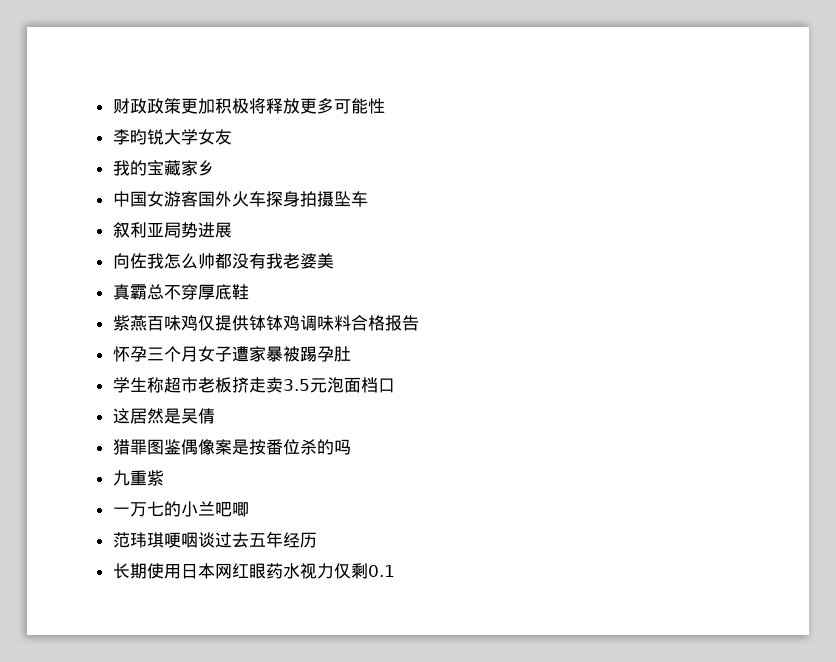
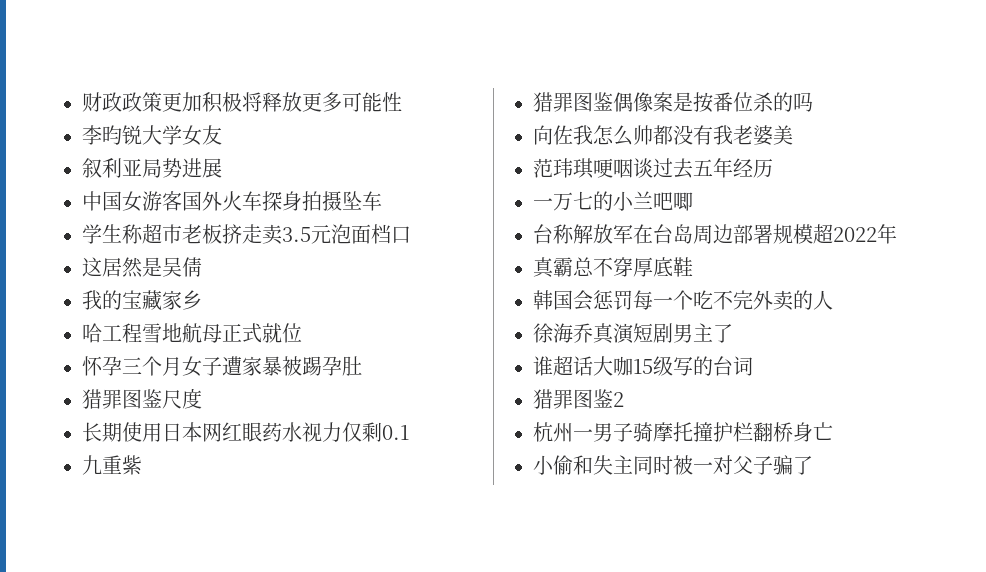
- 我的宝藏家乡
+ 叙利亚局势进展
- 叙利亚局势进展
- 向佐我怎么帅都没有我老婆美
- 真霸总不穿厚底鞋
- 紫燕百味鸡仅提供钵钵鸡调味料合格报告
- 怀孕三个月女子遭家暴被踢孕肚
- 猎罪图鉴偶像案是按番位杀的吗
- 九重紫
- 一万七的小兰吧唧
- 范玮琪哽咽谈过去五年经历
+ 我的宝藏家乡
+ 哈工程雪地航母正式就位
+ 怀孕三个月女子遭家暴被踢孕肚
+ 猎罪图鉴尺度
+ 九重紫
+ 猎罪图鉴偶像案是按番位杀的吗
+ 向佐我怎么帅都没有我老婆美
+ 范玮琪哽咽谈过去五年经历
+ 一万七的小兰吧唧
+ 台称解放军在台岛周边部署规模超2022年
+ 真霸总不穿厚底鞋
+ 韩国会惩罚每一个吃不完外卖的人
+ 徐海乔真演短剧男主了
+ 谁超话大咖15级写的台词
+ 猎罪图鉴2
+ 杭州一男子骑摩托撞护栏翻桥身亡
+ 小偷和失主同时被一对父子骗了

